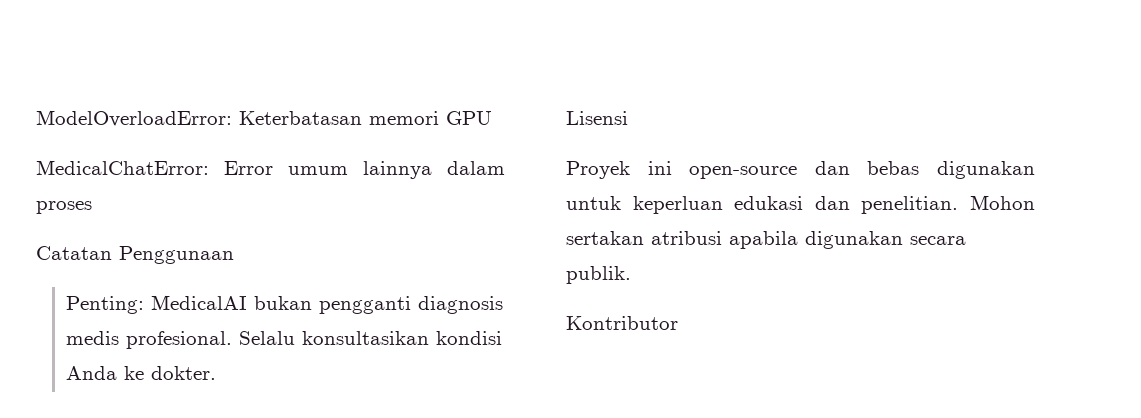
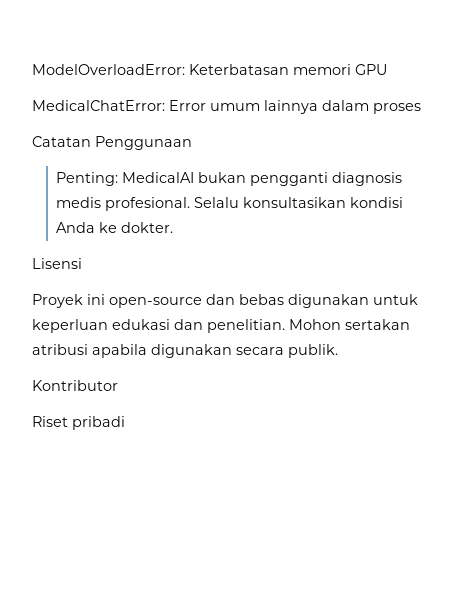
+ Riset pribadi

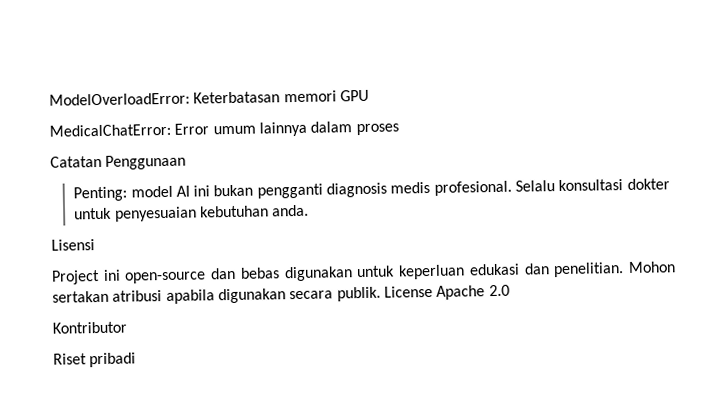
- Penting: MedicalAI bukan pengganti diagnosis medis profesional.
+ Penting: model AI ini bukan pengganti diagnosis medis profesional.
- Selalu konsultasikan kondisi Anda ke dokter.
+ Selalu konsultasi dokter untuk penyesuaian kebutuhan anda.
- Proyek ini open-source dan bebas digunakan untuk keperluan edukasi dan penelitian.
+ Project ini open-source dan bebas digunakan untuk keperluan edukasi dan penelitian.
+ License Apache 2.0

